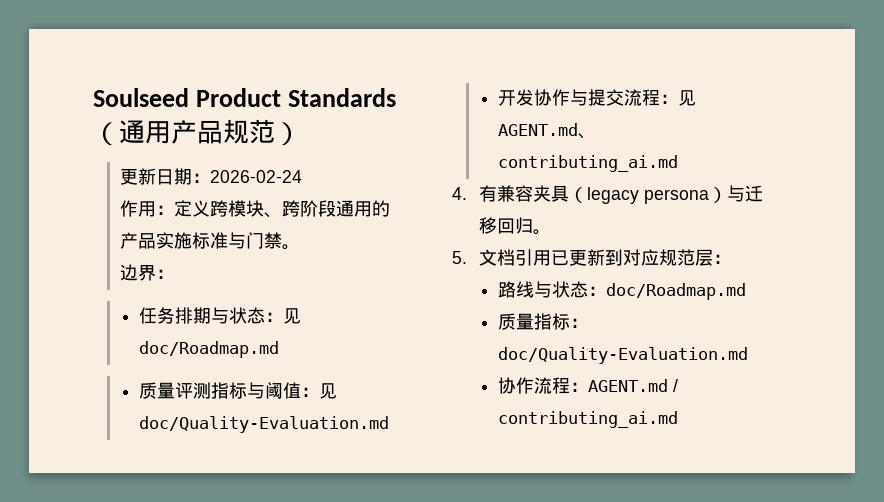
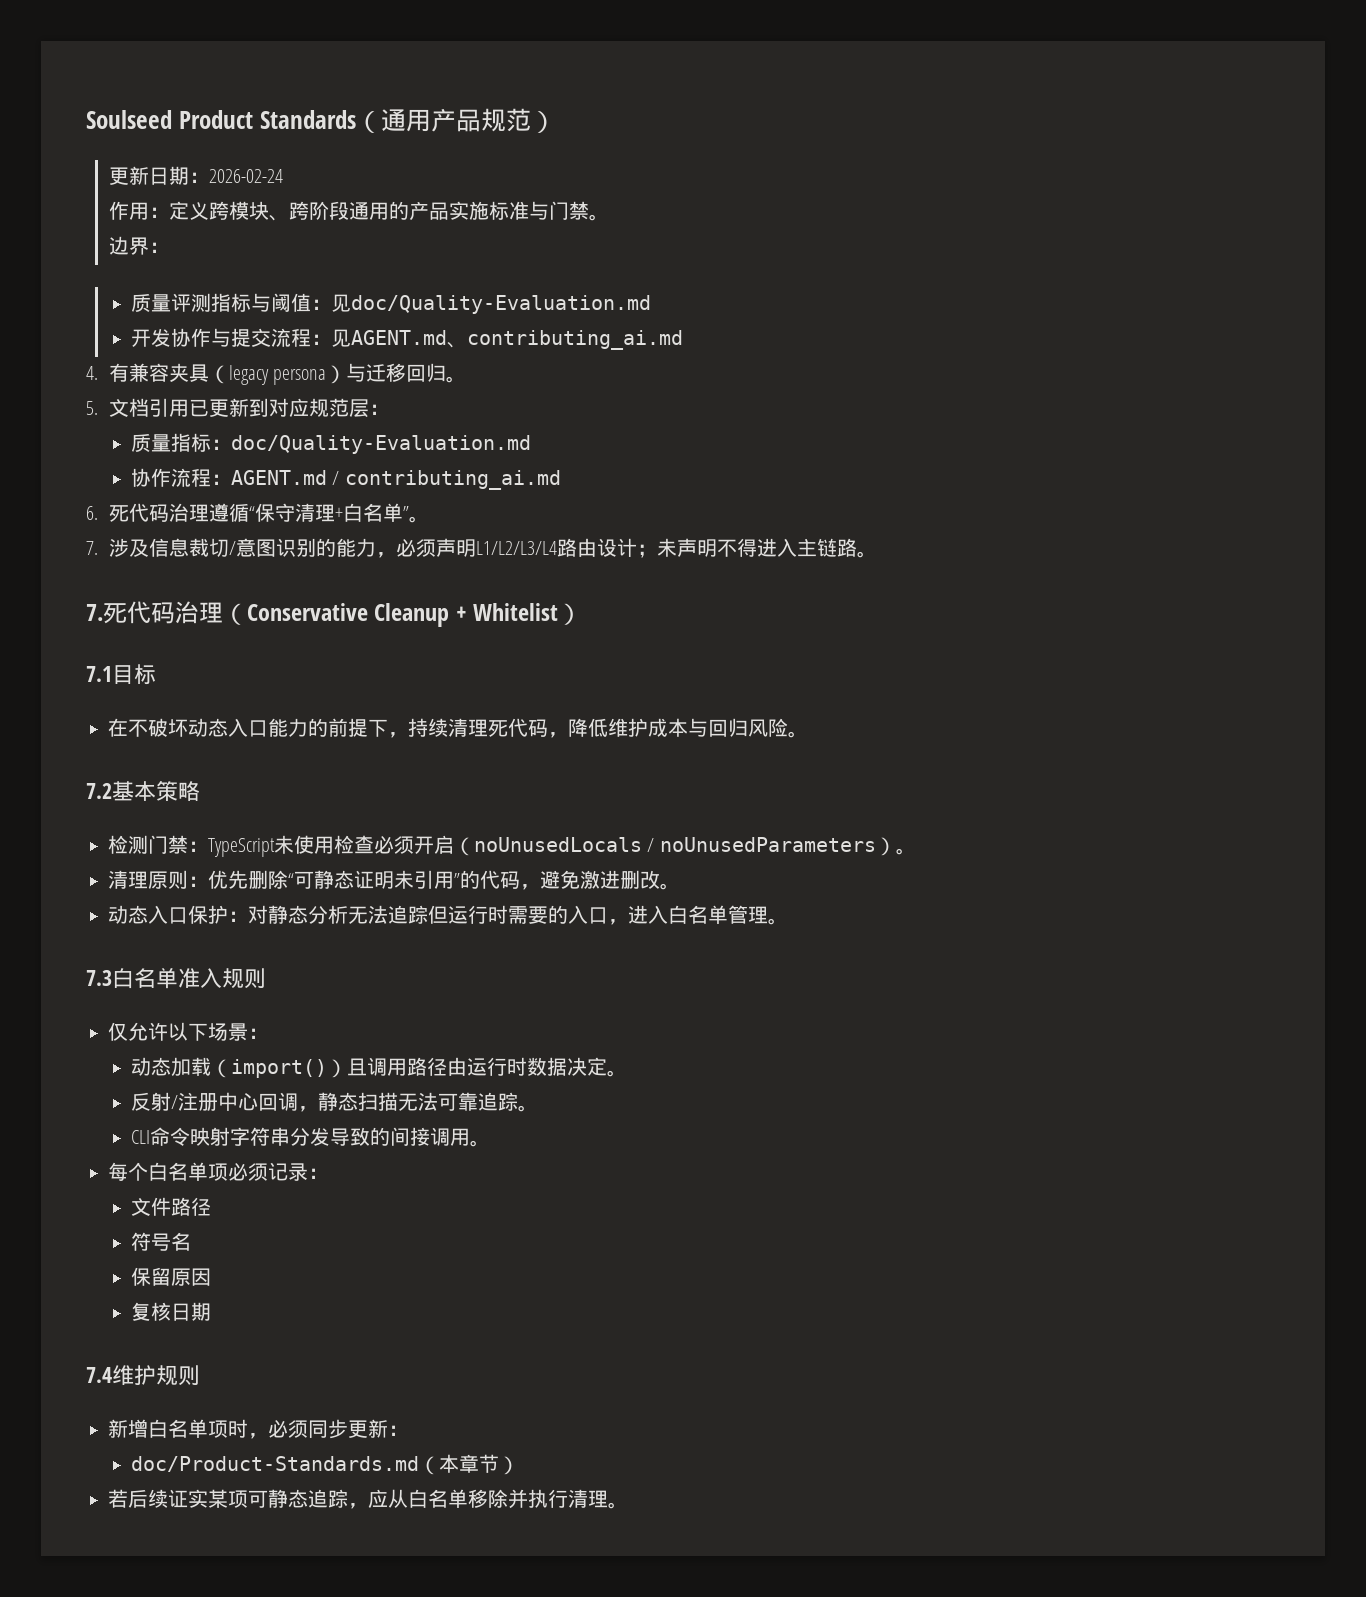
- 任务排期与状态：见doc/Roadmap.md
- 路线与状态：doc/Roadmap.md
+ 6.死代码治理遵循“保守清理+白名单”。
+ 7.涉及信息裁切/意图识别的能力，必须声明L1/L2/L3/L4路由设计；未声明不得进入主链路。
+ 7.死代码治理（Conservative Cleanup + Whitelist）
+ 7.1目标
+ 在不破坏动态入口能力的前提下，持续清理死代码，降低维护成本与回归风险。
+ 7.2基本策略
+ 检测门禁：TypeScript未使用检查必须开启（noUnusedLocals / noUnusedParameters）。
+ 清理原则：优先删除“可静态证明未引用”的代码，避免激进删改。
+ 动态入口保护：对静态分析无法追踪但运行时需要的入口，进入白名单管理。
+ 7.3白名单准入规则
+ 仅允许以下场景：
+ 动态加载（import()）且调用路径由运行时数据决定。
+ 反射/注册中心回调，静态扫描无法可靠追踪。
+ CLI命令映射字符串分发导致的间接调用。
+ 每个白名单项必须记录：
+ 文件路径
+ 符号名
+ 保留原因
+ 复核日期
+ 7.4维护规则
+ 新增白名单项时，必须同步更新：
+ doc/Product-Standards.md（本章节）
+ 若后续证实某项可静态追踪，应从白名单移除并执行清理。

